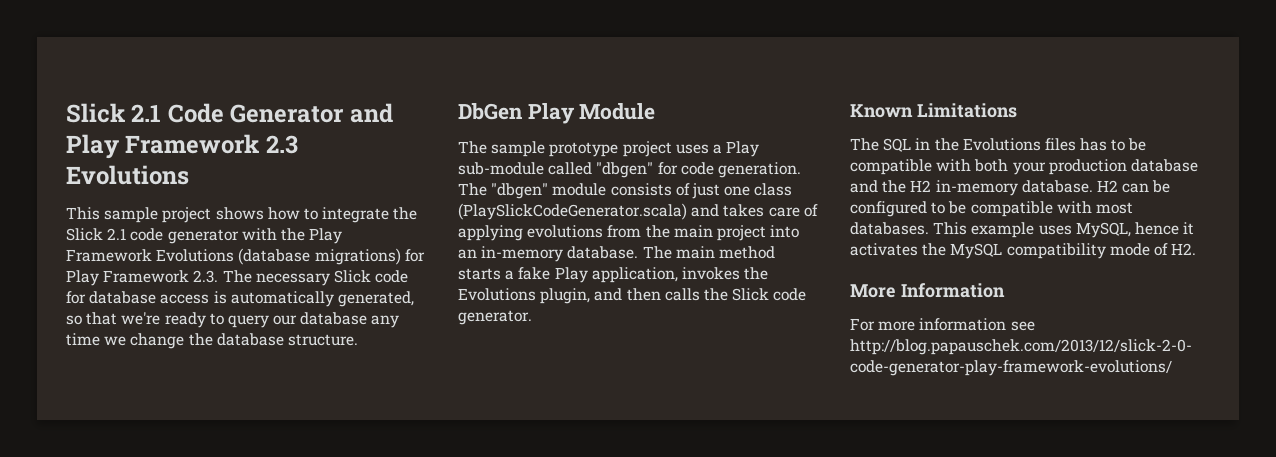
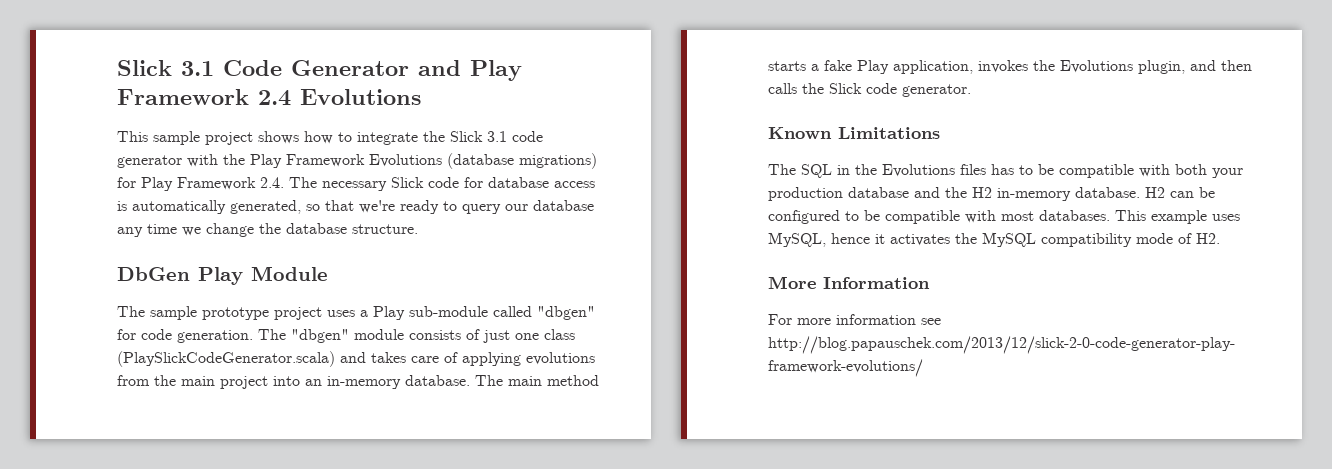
- Slick 2.1 Code Generator and Play Framework 2.3 Evolutions
+ Slick 3.1 Code Generator and Play Framework 2.4 Evolutions
- This sample project shows how to integrate the Slick 2.1 code generator with the Play Framework Evolutions (database migrations) for Play Framework 2.3. The necessary Slick code for database access is automatically generated, so that we're ready to query our database any time we change the database structure.
+ This sample project shows how to integrate the Slick 3.1 code generator with the Play Framework Evolutions (database migrations) for Play Framework 2.4. The necessary Slick code for database access is automatically generated, so that we're ready to query our database any time we change the database structure.

